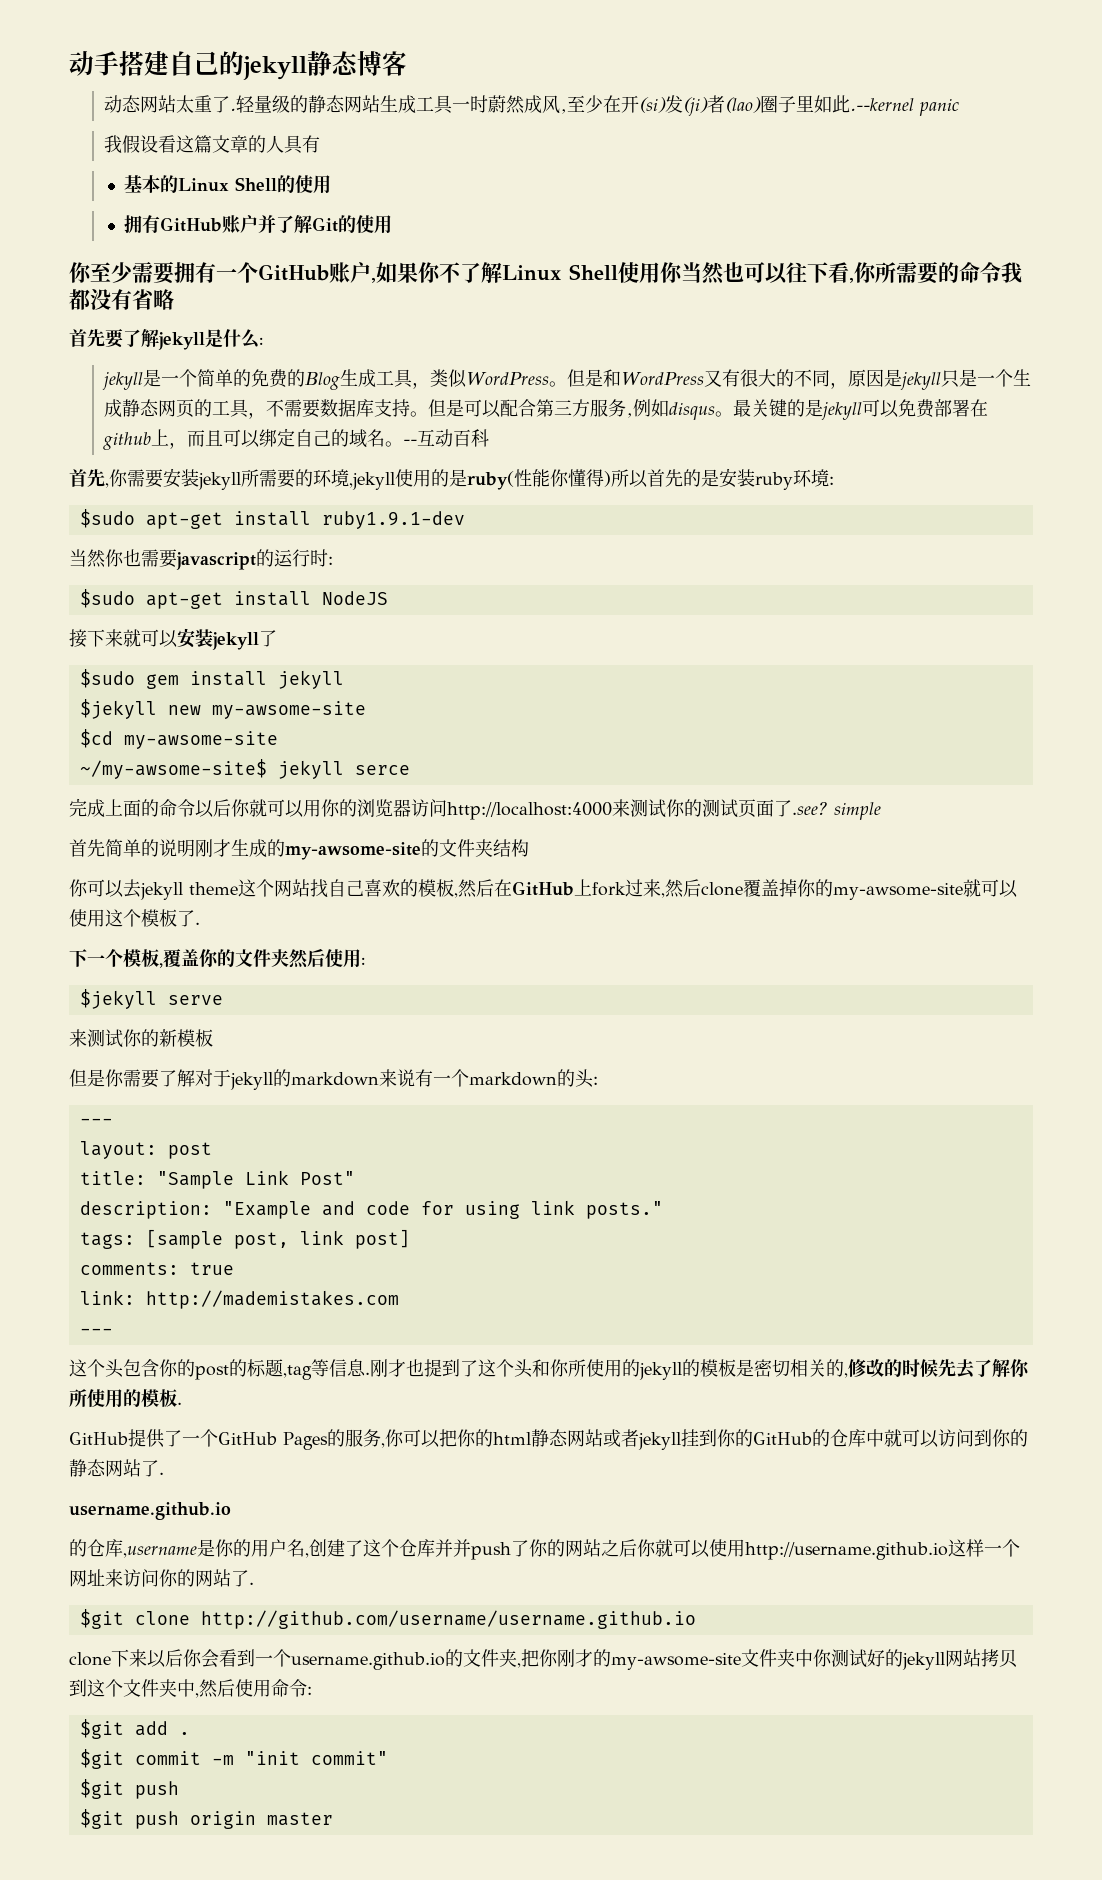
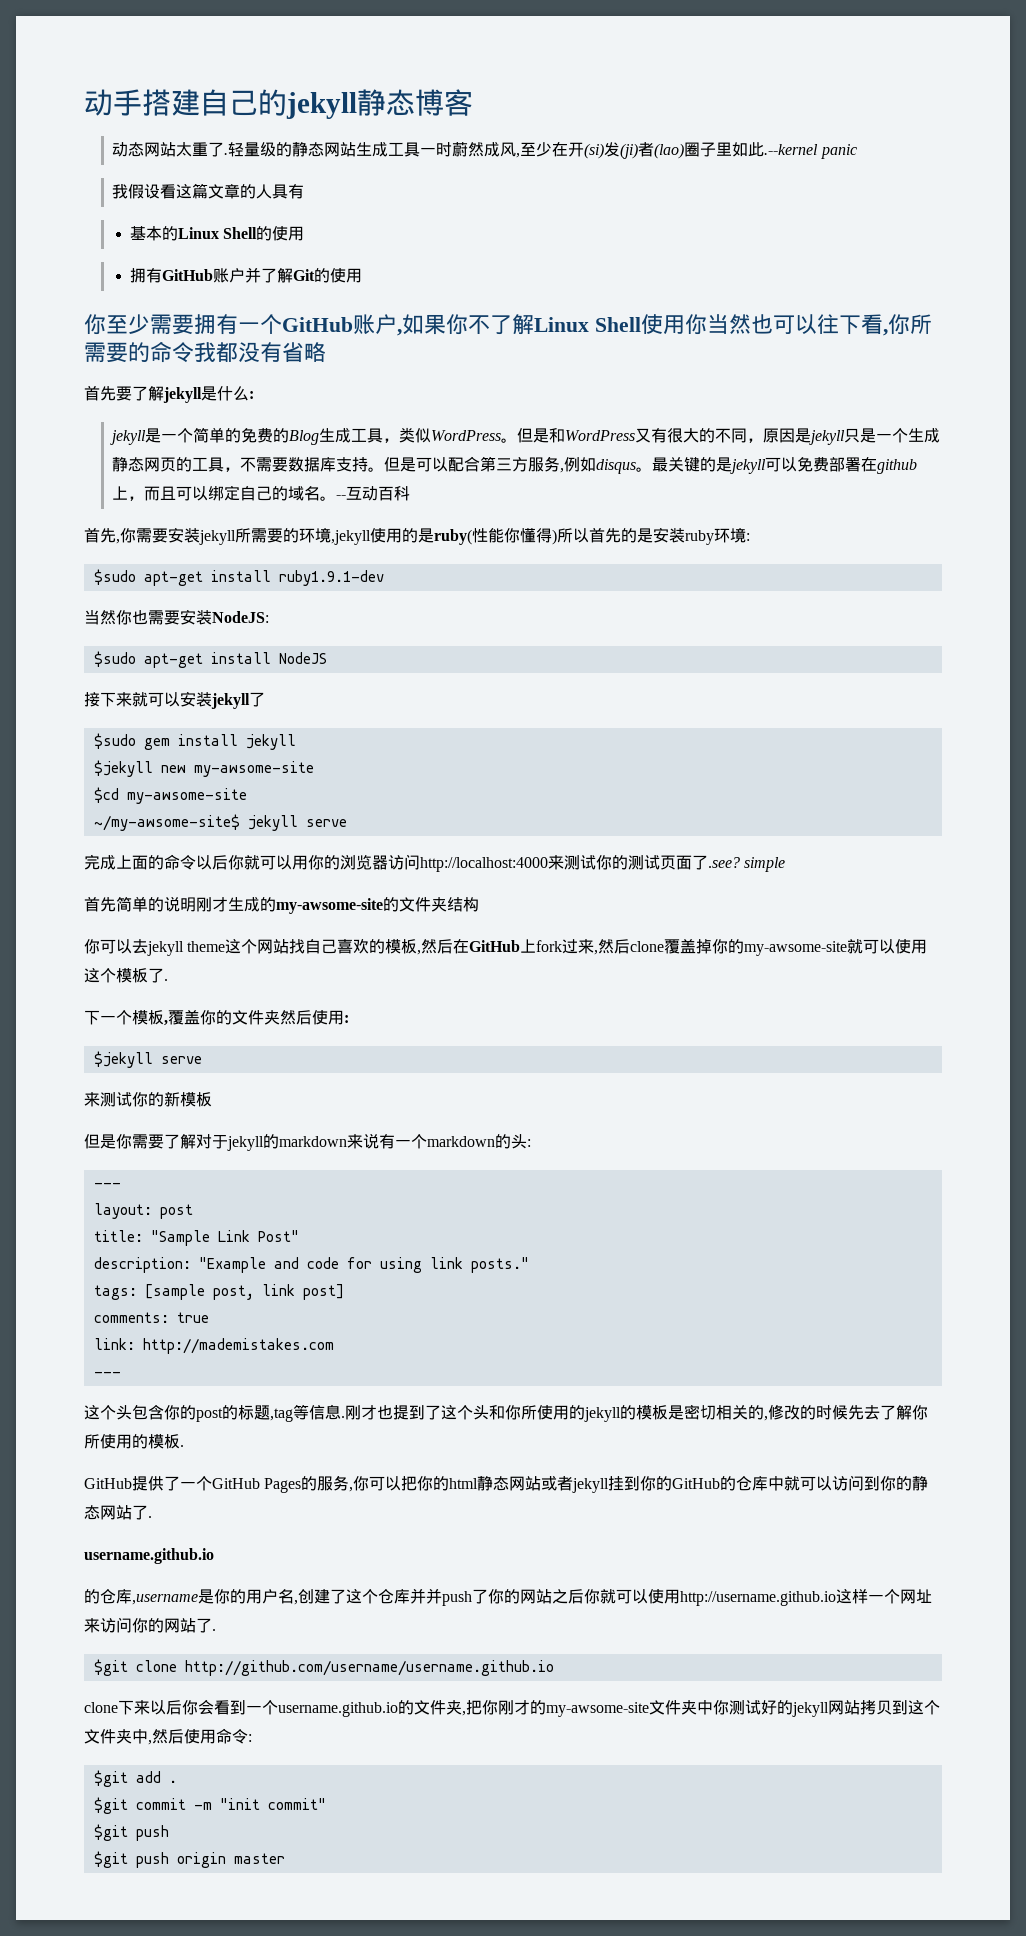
- 当然你也需要javascript的运行时:
+ 当然你也需要安装NodeJS:
- ~/my-awsome-site$ jekyll serce
+ ~/my-awsome-site$ jekyll serve

